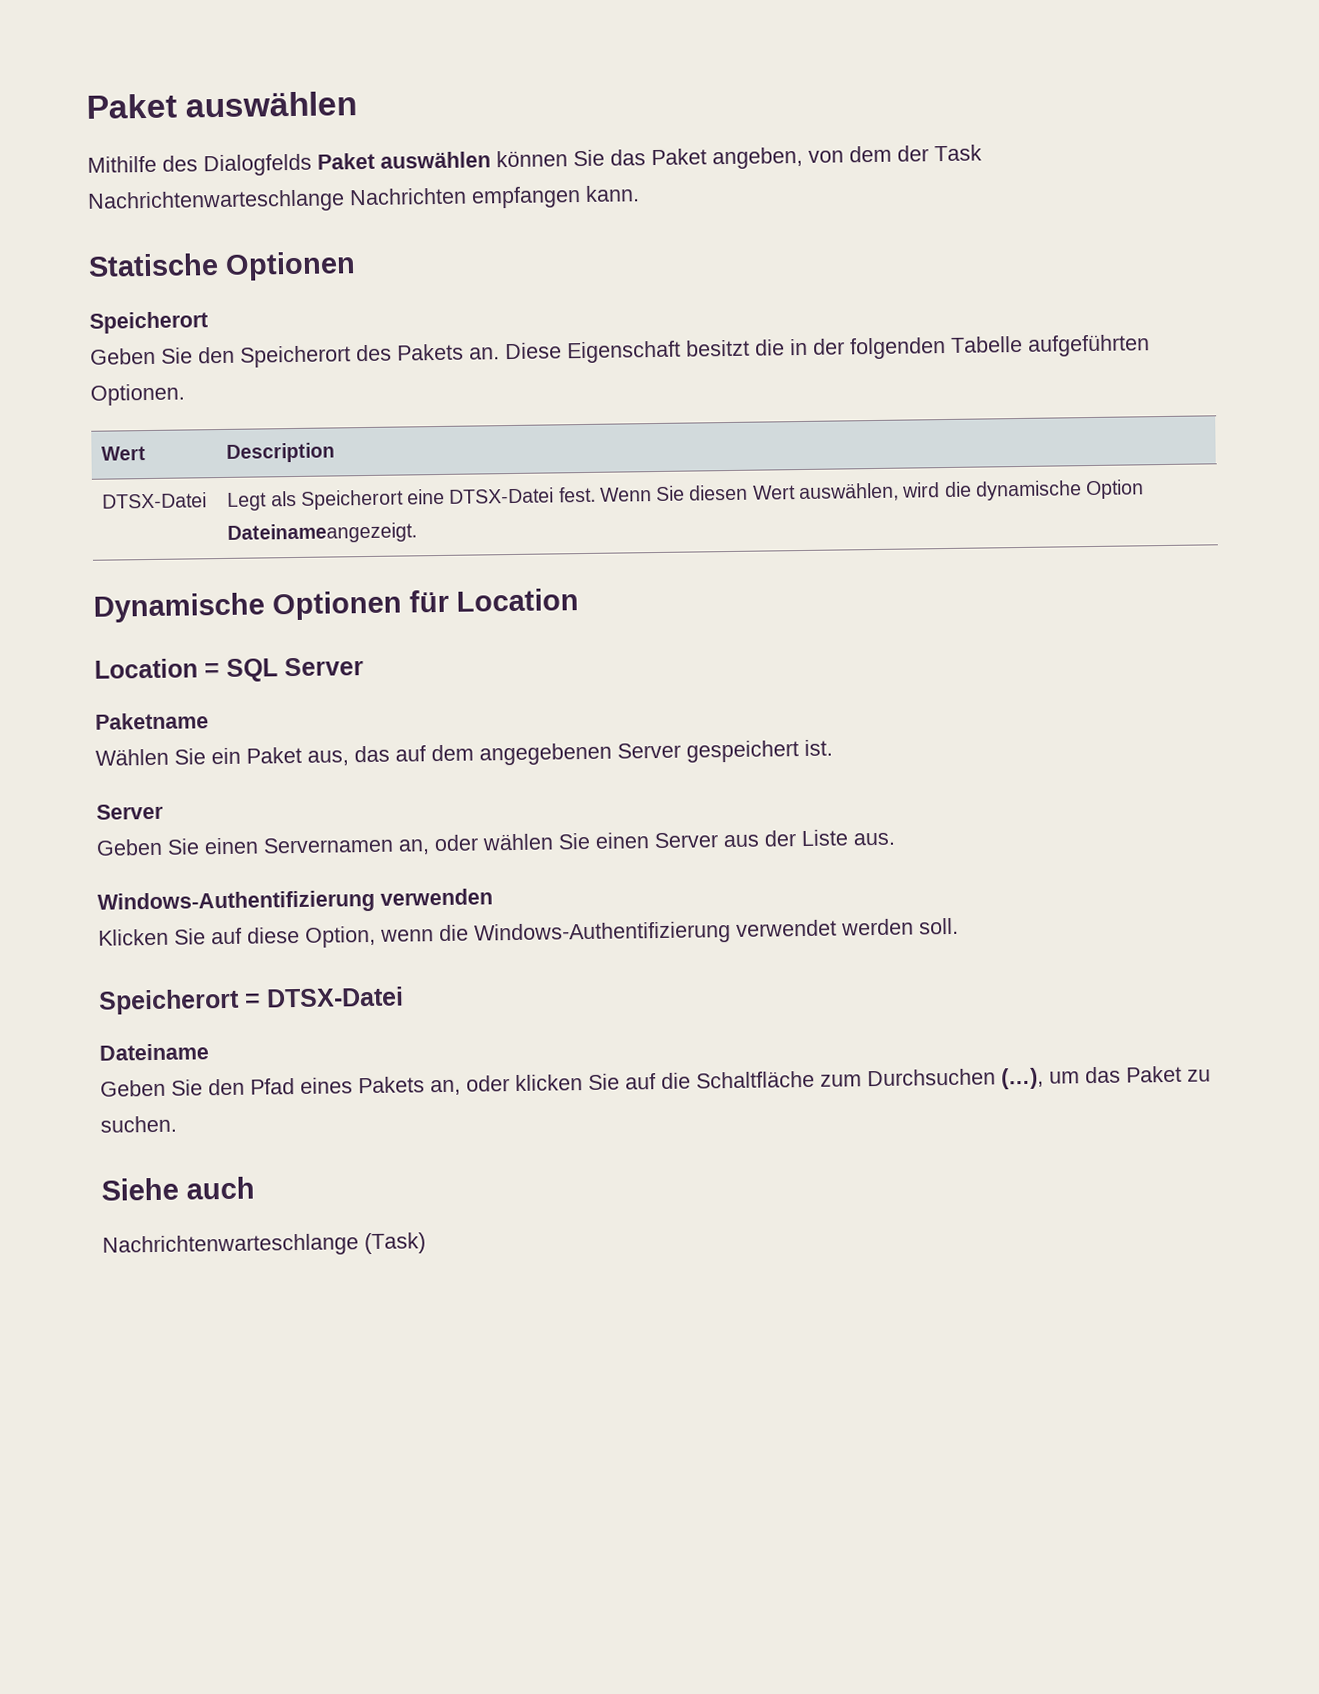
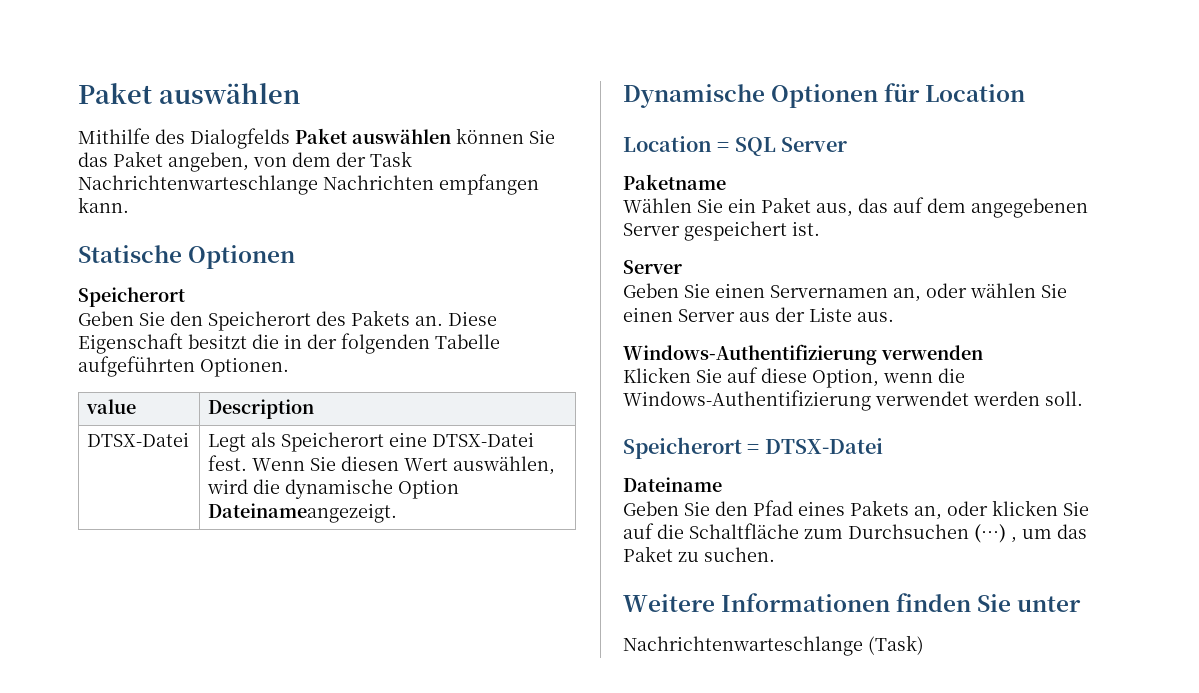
- Wert | Description
+ value | Description
- Geben Sie den Pfad eines Pakets an, oder klicken Sie auf die Schaltfläche zum Durchsuchen (…), um das Paket zu suchen.
+ Geben Sie den Pfad eines Pakets an, oder klicken Sie auf die Schaltfläche zum Durchsuchen (…) , um das Paket zu suchen.
- Siehe auch
+ Weitere Informationen finden Sie unter

